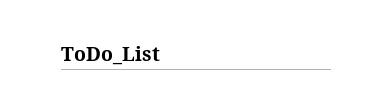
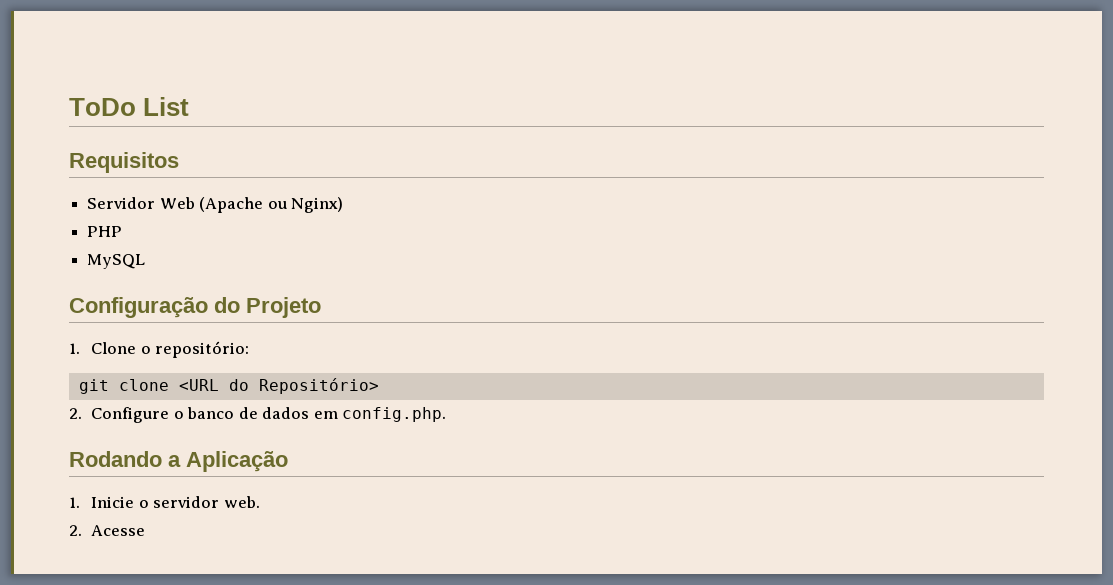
- ToDo_List
+ ToDo List
+ Requisitos
+ Servidor Web (Apache ou Nginx)
+ PHP
+ MySQL
+ Configuração do Projeto
+ 1. Clone o repositório:
+ git clone <URL do Repositório>
+ 2. Configure o banco de dados em config.php.
+ Rodando a Aplicação
+ 1. Inicie o servidor web.
+ 2. Acesse

